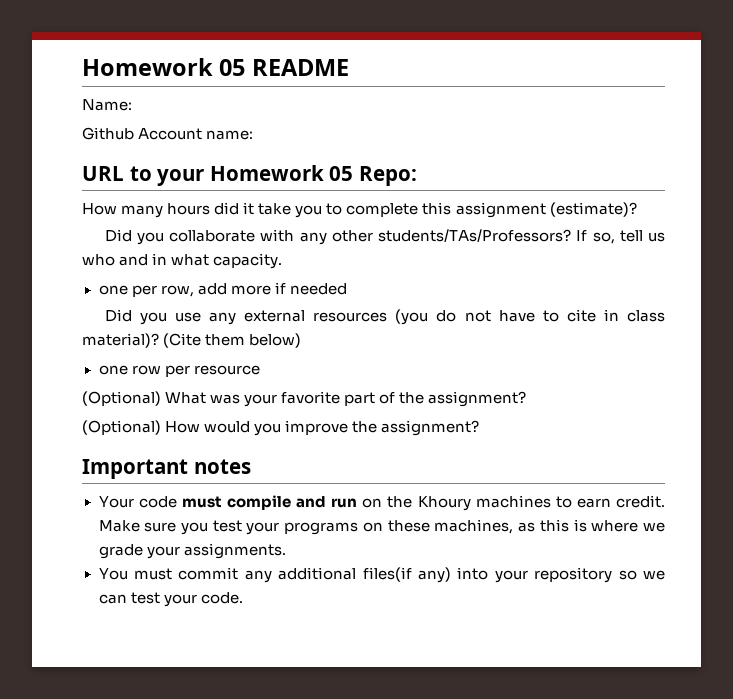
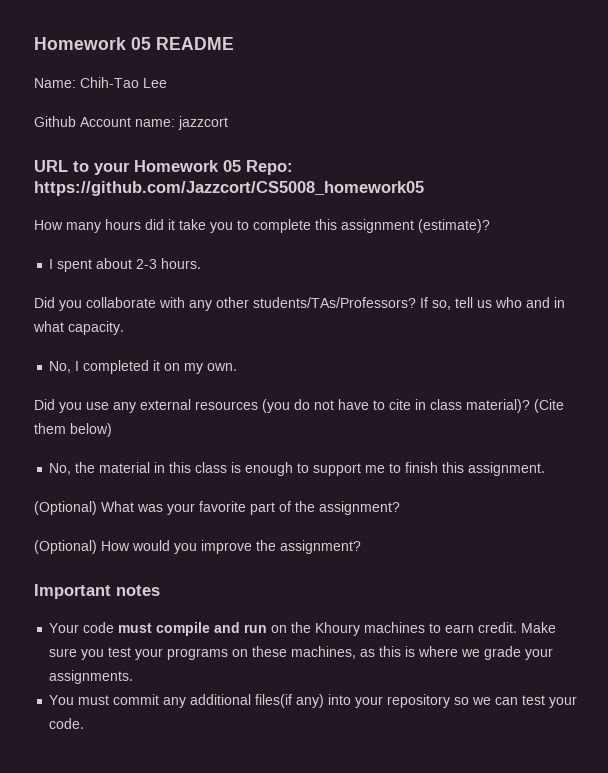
- Name:
+ Name: Chih-Tao Lee
- Github Account name:
+ Github Account name: jazzcort
- URL to your Homework 05 Repo:
+ URL to your Homework 05 Repo: https://github.com/Jazzcort/CS5008_homework05
+ I spent about 2-3 hours.
- one per row, add more if needed
+ No, I completed it on my own.
- one row per resource
+ No, the material in this class is enough to support me to finish this assignment.

